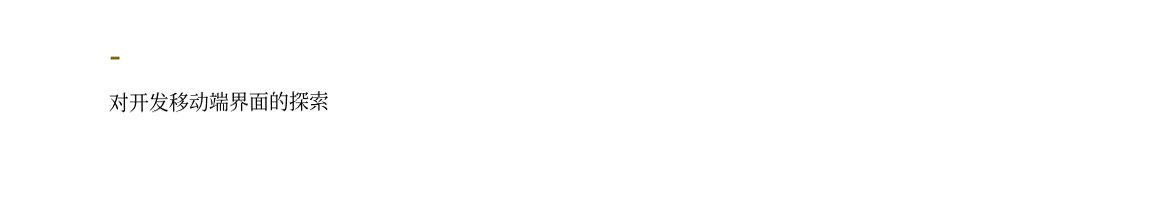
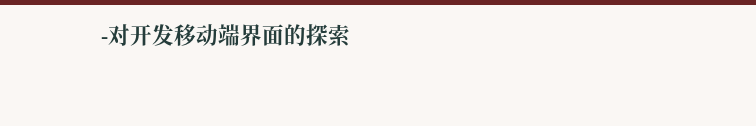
- -
- 对开发移动端界面的探索
+ -对开发移动端界面的探索

